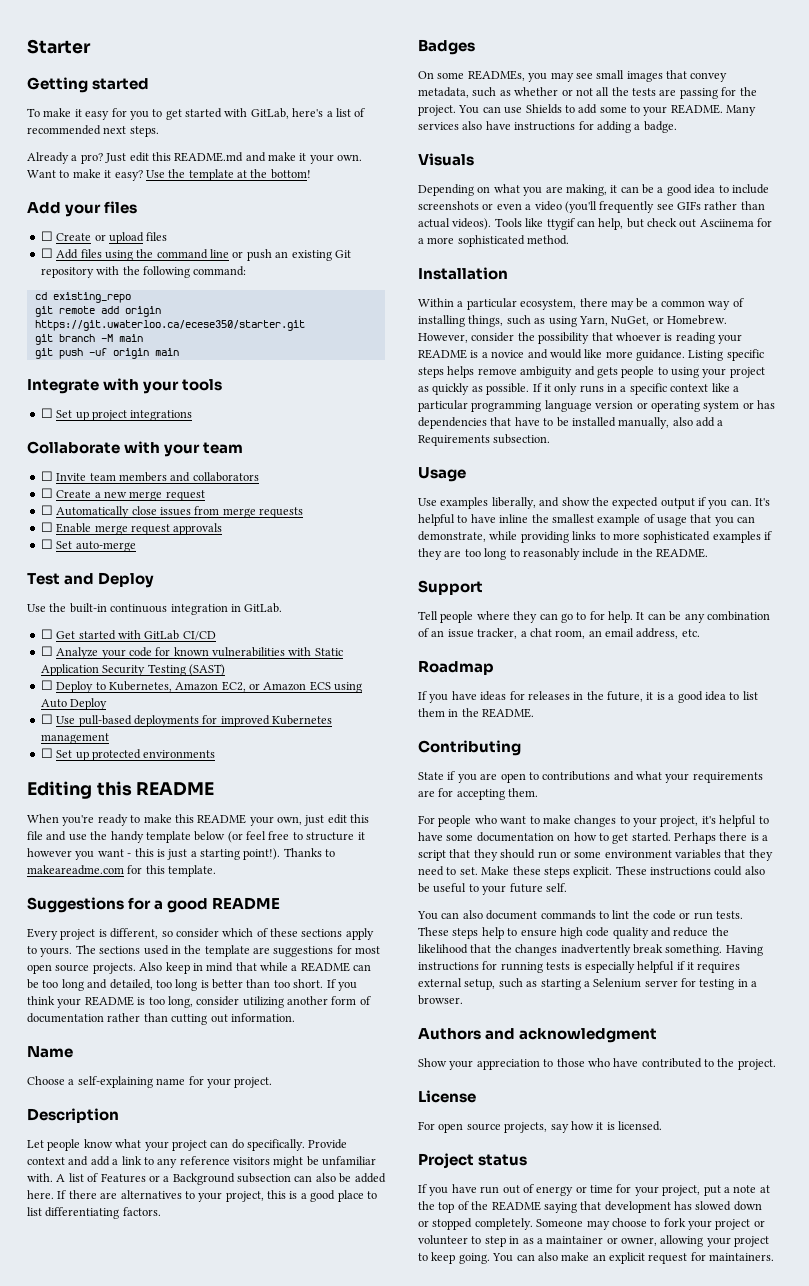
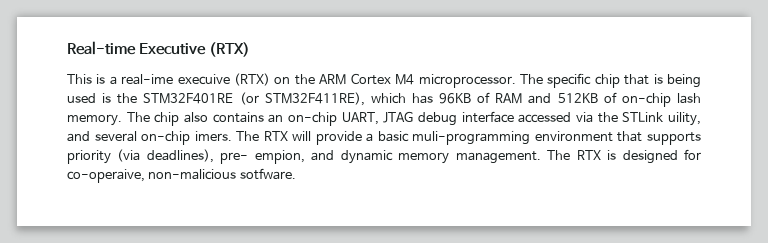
- Starter
- Getting started
- To make it easy for you to get started with GitLab, here's a list of recommended next steps.
- Already a pro? Just edit this README.md and make it your own. Want to make it easy? Use the template at the bottom!
- Add your files
- ☐ Create or upload files
- ☐ Add files using the command line or push an existing Git repository with the following command:
- cd existing_repo
- git remote add origin https://git.uwaterloo.ca/ecese350/starter.git
- git branch -M main
- git push -uf origin main
- Integrate with your tools
- ☐ Set up project integrations
- Collaborate with your team
- ☐ Invite team members and collaborators
- ☐ Create a new merge request
- ☐ Automatically close issues from merge requests
- ☐ Enable merge request approvals
- ☐ Set auto-merge
- Test and Deploy
- Use the built-in continuous integration in GitLab.
- ☐ Get started with GitLab CI/CD
- ☐ Analyze your code for known vulnerabilities with Static Application Security Testing (SAST)
- ☐ Deploy to Kubernetes, Amazon EC2, or Amazon ECS using Auto Deploy
- ☐ Use pull-based deployments for improved Kubernetes management
- ☐ Set up protected environments
- Editing this README
- When you're ready to make this README your own, just edit this file and use the handy template below (or feel free to structure it however you want - this is just a starting point!). Thanks to makeareadme.com for this template.
- Suggestions for a good README
- Every project is different, so consider which of these sections apply to yours. The sections used in the template are suggestions for most open source projects. Also keep in mind that while a README can be too long and detailed, too long is better than too short. If you think your README is too long, consider utilizing another form of documentation rather than cutting out information.
- Name
- Choose a self-explaining name for your project.
- Description
- Let people know what your project can do specifically. Provide context and add a link to any reference visitors might be unfamiliar with. A list of Features or a Background subsection can also be added here. If there are alternatives to your project, this is a good place to list differentiating factors.
- Badges
- On some READMEs, you may see small images that convey metadata, such as whether or not all the tests are passing for the project. You can use Shields to add some to your README. Many services also have instructions for adding a badge.
- Visuals
- Depending on what you are making, it can be a good idea to include screenshots or even a video (you'll frequently see GIFs rather than actual videos). Tools like ttygif can help, but check out Asciinema for a more sophisticated method.
- Installation
- Within a particular ecosystem, there may be a common way of installing things, such as using Yarn, NuGet, or Homebrew. However, consider the possibility that whoever is reading your README is a novice and would like more guidance. Listing specific steps helps remove ambiguity and gets people to using your project as quickly as possible. If it only runs in a specific context like a particular programming language version or operating system or has dependencies that have to be installed manually, also add a Requirements subsection.
- Usage
- Use examples liberally, and show the expected output if you can. It's helpful to have inline the smallest example of usage that you can demonstrate, while providing links to more sophisticated examples if they are too long to reasonably include in the README.
- Support
- Tell people where they can go to for help. It can be any combination of an issue tracker, a chat room, an email address, etc.
- Roadmap
- If you have ideas for releases in the future, it is a good idea to list them in the README.
- Contributing
- State if you are open to contributions and what your requirements are for accepting them.
- For people who want to make changes to your project, it's helpful to have some documentation on how to get started. Perhaps there is a script that they should run or some environment variables that they need to set. Make these steps explicit. These instructions could also be useful to your future self.
- You can also document commands to lint the code or run tests. These steps help to ensure high code quality and reduce the likelihood that the changes inadvertently break something. Having instructions for running tests is especially helpful if it requires external setup, such as starting a Selenium server for testing in a browser.
- Authors and acknowledgment
- Show your appreciation to those who have contributed to the project.
- License
- For open source projects, say how it is licensed.
- Project status
- If you have run out of energy or time for your project, put a note at the top of the README saying that development has slowed down or stopped completely. Someone may choose to fork your project or volunteer to step in as a maintainer or owner, allowing your project to keep going. You can also make an explicit request for maintainers.
+ Real-time Executive (RTX)
+ This is a real-ime execuive (RTX) on the ARM Cortex M4 microprocessor. The specific chip that is being used is the STM32F401RE (or STM32F411RE), which has 96KB of RAM and 512KB of on-chip lash memory. The chip also contains an on-chip UART, JTAG debug interface accessed via the STLink uility, and several on-chip imers. The RTX will provide a basic muli-programming environment that supports priority (via deadlines), pre- empion, and dynamic memory management. The RTX is designed for co-operaive, non-malicious sotfware.

